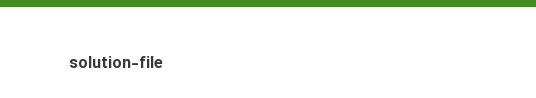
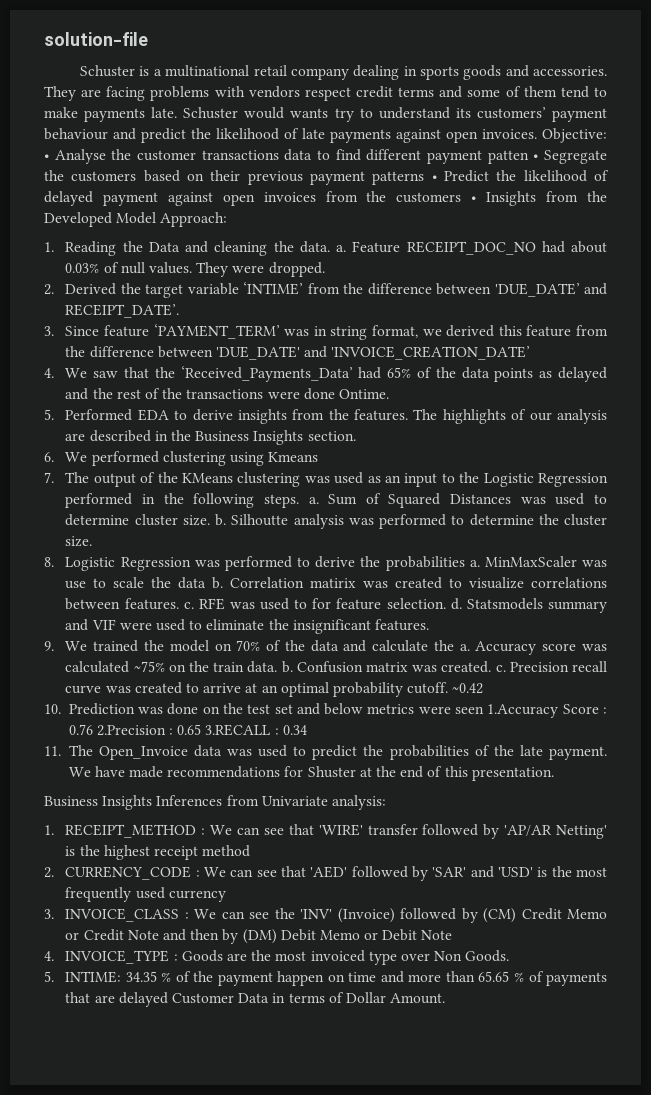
+ Schuster is a multinational retail company dealing in sports goods and accessories. They are facing problems with vendors respect credit terms and some of them tend to make payments late. Schuster would wants try to understand its customers’ payment behaviour and predict the likelihood of late payments against open invoices. Objective: • Analyse the customer transactions data to find different payment patten • Segregate the customers based on their previous payment patterns • Predict the likelihood of delayed payment against open invoices from the customers • Insights from the Developed Model Approach:
+ 1. Reading the Data and cleaning the data. a. Feature RECEIPT_DOC_NO had about 0.03% of null values. They were dropped.
+ 2. Derived the target variable ‘INTIME’ from the difference between 'DUE_DATE’ and RECEIPT_DATE’.
+ 3. Since feature ‘PAYMENT_TERM’ was in string format, we derived this feature from the difference between 'DUE_DATE' and 'INVOICE_CREATION_DATE’
+ 4. We saw that the ‘Received_Payments_Data’ had 65% of the data points as delayed and the rest of the transactions were done Ontime.
+ 5. Performed EDA to derive insights from the features. The highlights of our analysis are described in the Business Insights section.
+ 6. We performed clustering using Kmeans
+ 7. The output of the KMeans clustering was used as an input to the Logistic Regression performed in the following steps. a. Sum of Squared Distances was used to determine cluster size. b. Silhoutte analysis was performed to determine the cluster size.
+ 8. Logistic Regression was performed to derive the probabilities a. MinMaxScaler was use to scale the data b. Correlation matirix was created to visualize correlations between features. c. RFE was used to for feature selection. d. Statsmodels summary and VIF were used to eliminate the insignificant features.
+ 9. We trained the model on 70% of the data and calculate the a. Accuracy score was calculated ~75% on the train data. b. Confusion matrix was created. c. Precision recall curve was created to arrive at an optimal probability cutoff. ~0.42
+ 10. Prediction was done on the test set and below metrics were seen 1.Accuracy Score : 0.76 2.Precision : 0.65 3.RECALL : 0.34
+ 11. The Open_Invoice data was used to predict the probabilities of the late payment. We have made recommendations for Shuster at the end of this presentation.
+ Business Insights Inferences from Univariate analysis:
+ 1. RECEIPT_METHOD : We can see that 'WIRE' transfer followed by 'AP/AR Netting' is the highest receipt method
+ 2. CURRENCY_CODE : We can see that 'AED' followed by 'SAR' and 'USD' is the most frequently used currency
+ 3. INVOICE_CLASS : We can see the 'INV' (Invoice) followed by (CM) Credit Memo or Credit Note and then by (DM) Debit Memo or Debit Note
+ 4. INVOICE_TYPE : Goods are the most invoiced type over Non Goods.
+ 5. INTIME: 34.35 % of the payment happen on time and more than 65.65 % of payments that are delayed Customer Data in terms of Dollar Amount.

